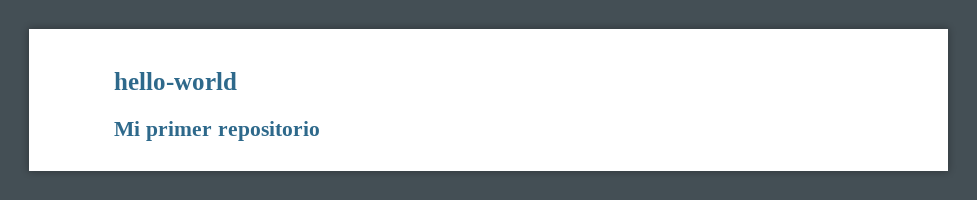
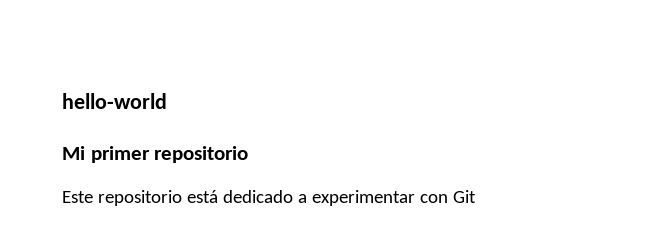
+ Este repositorio está dedicado a experimentar con Git

